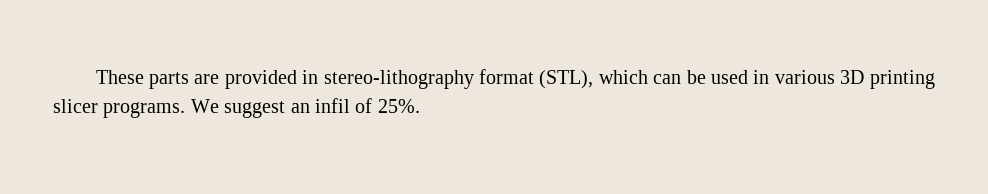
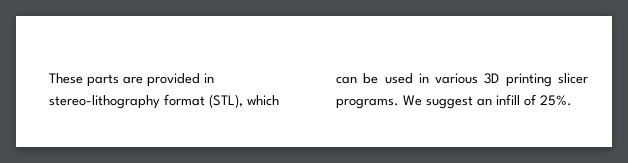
- We suggest an infil of 25%.
+ We suggest an infill of 25%.

